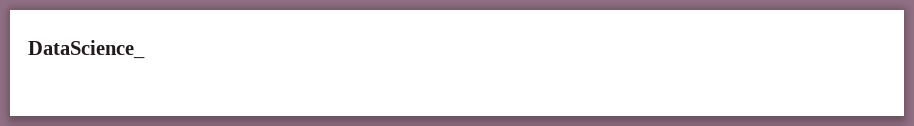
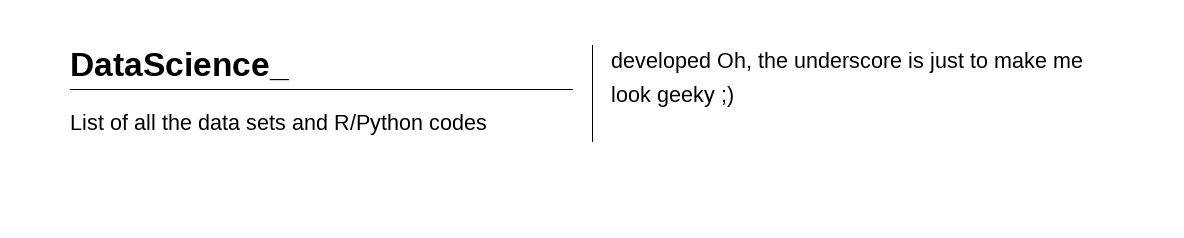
+ List of all the data sets and R/Python codes developed Oh, the underscore is just to make me look geeky ;)

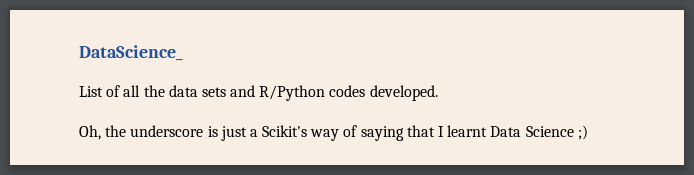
- List of all the data sets and R/Python codes developed Oh, the underscore is just to make me look geeky ;)
+ List of all the data sets and R/Python codes developed.
+ Oh, the underscore is just a Scikit's way of saying that I learnt Data Science ;)

